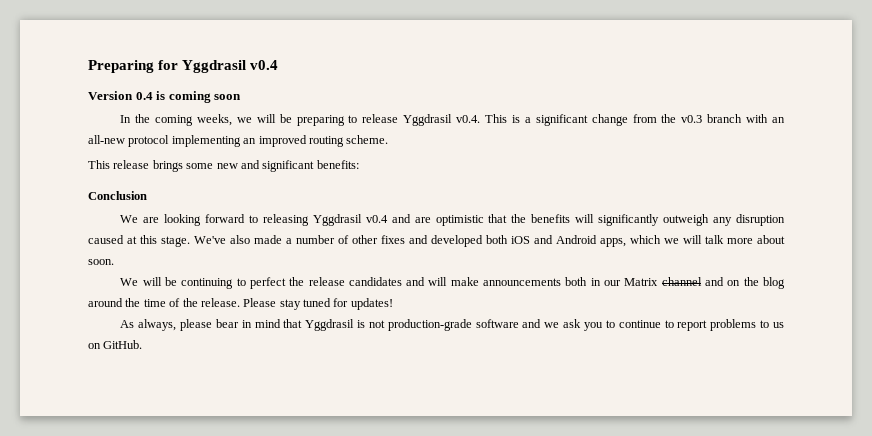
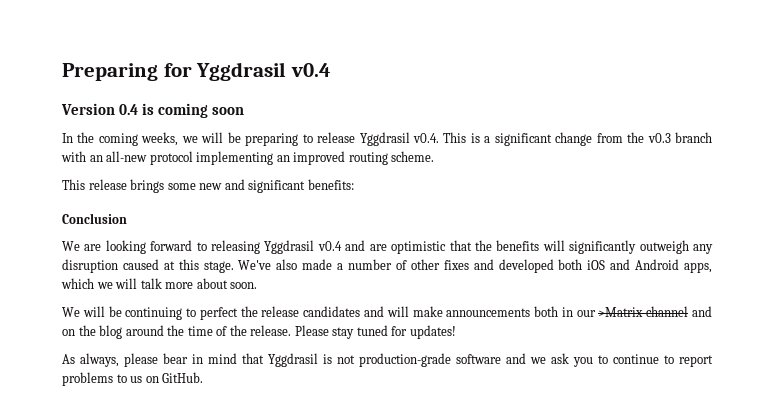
- We will be continuing to perfect the release candidates and will make announcements both in our Matrix channel and on the blog around the time of the release.
+ We will be continuing to perfect the release candidates and will make announcements both in our >Matrix channel and on the blog around the time of the release.

